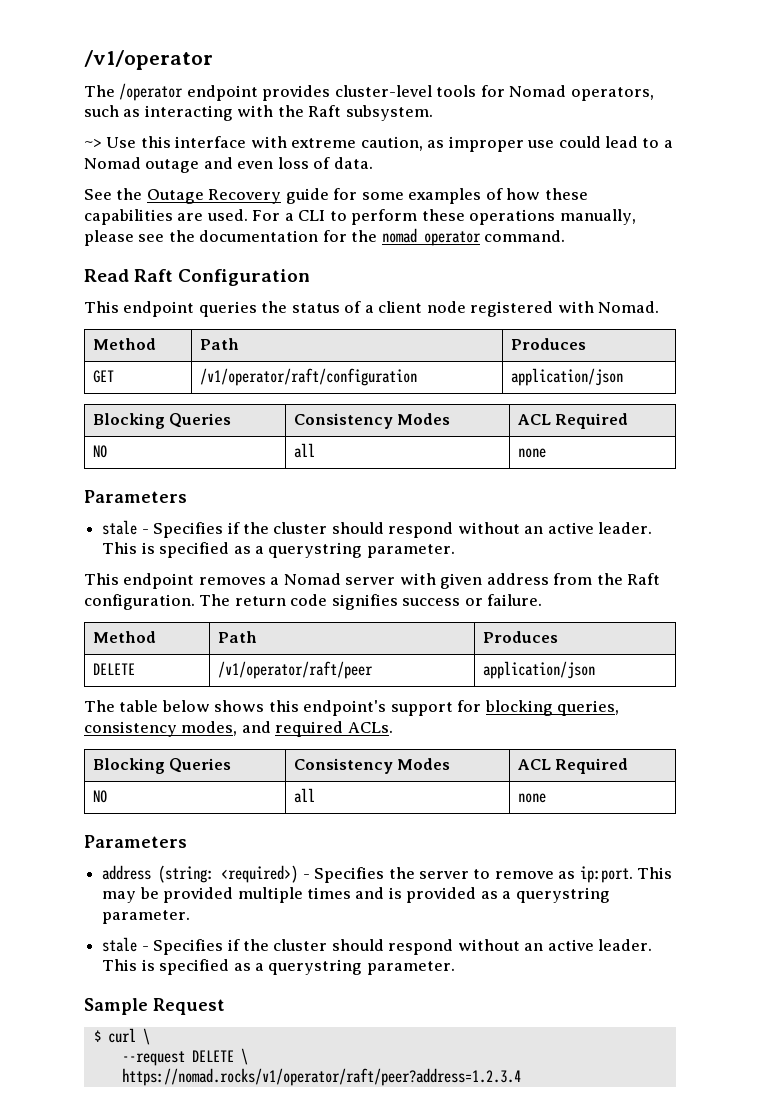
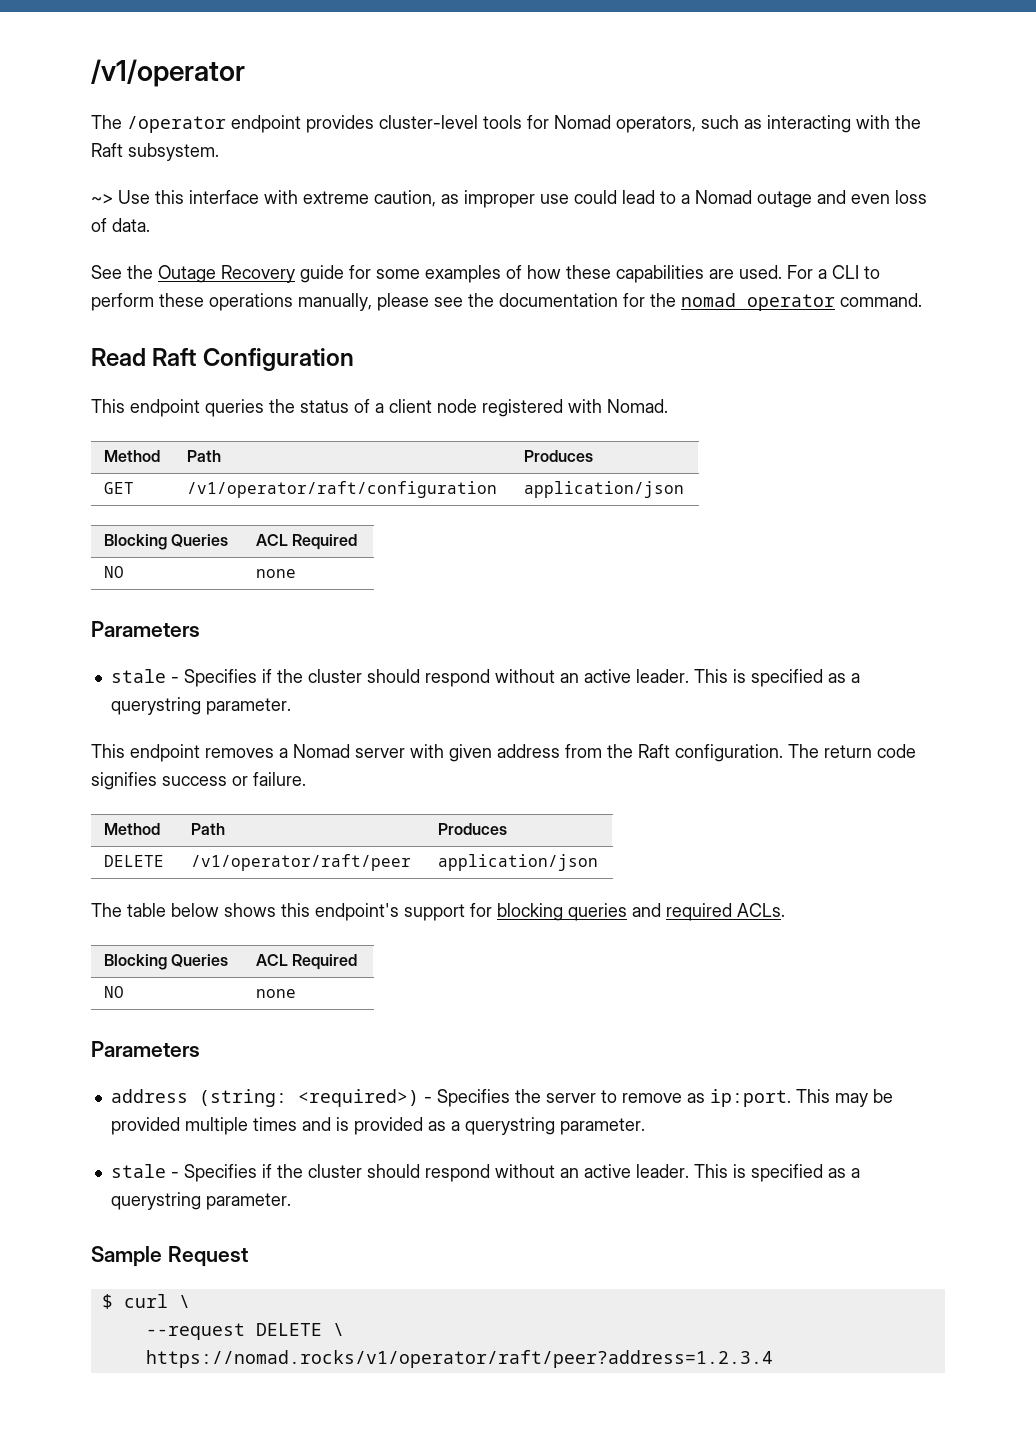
  GET | /v1/operator/raft/configuration | application/json
- Blocking Queries | Consistency Modes | ACL Required
- NO | all | none
+ Blocking Queries | ACL Required
+ NO | none
- The table below shows this endpoint's support for blocking queries, consistency modes, and required ACLs.
- Blocking Queries | Consistency Modes | ACL Required
- NO | all | none
+ The table below shows this endpoint's support for blocking queries and required ACLs.
+ Blocking Queries | ACL Required
+ NO | none

